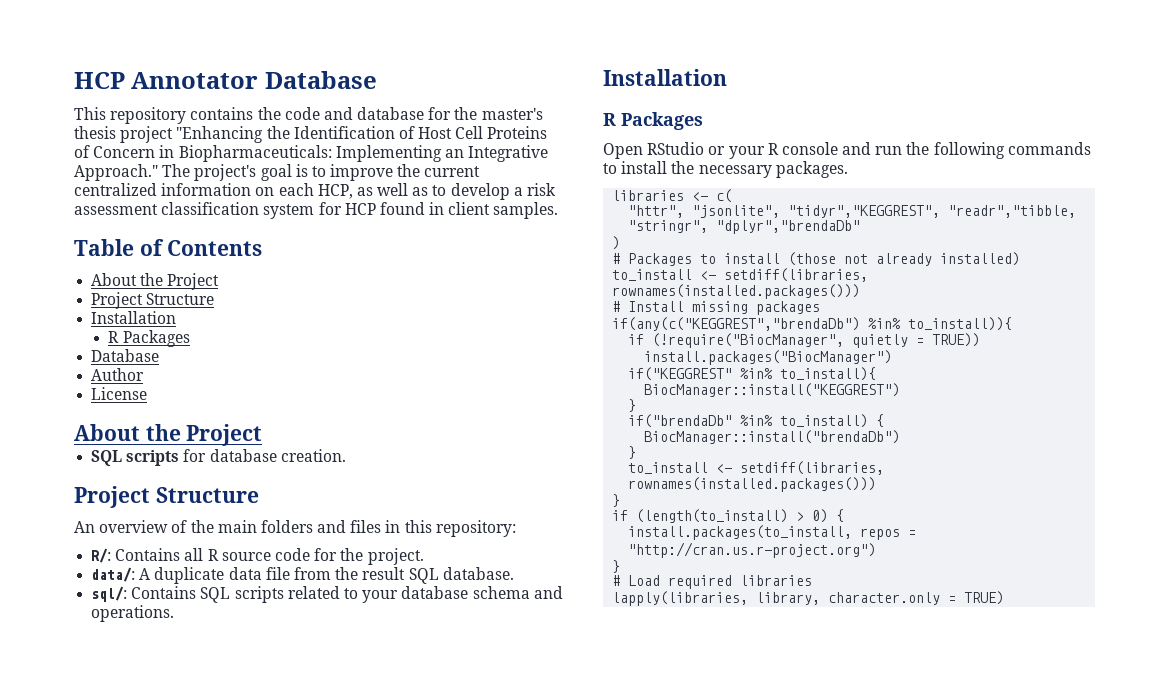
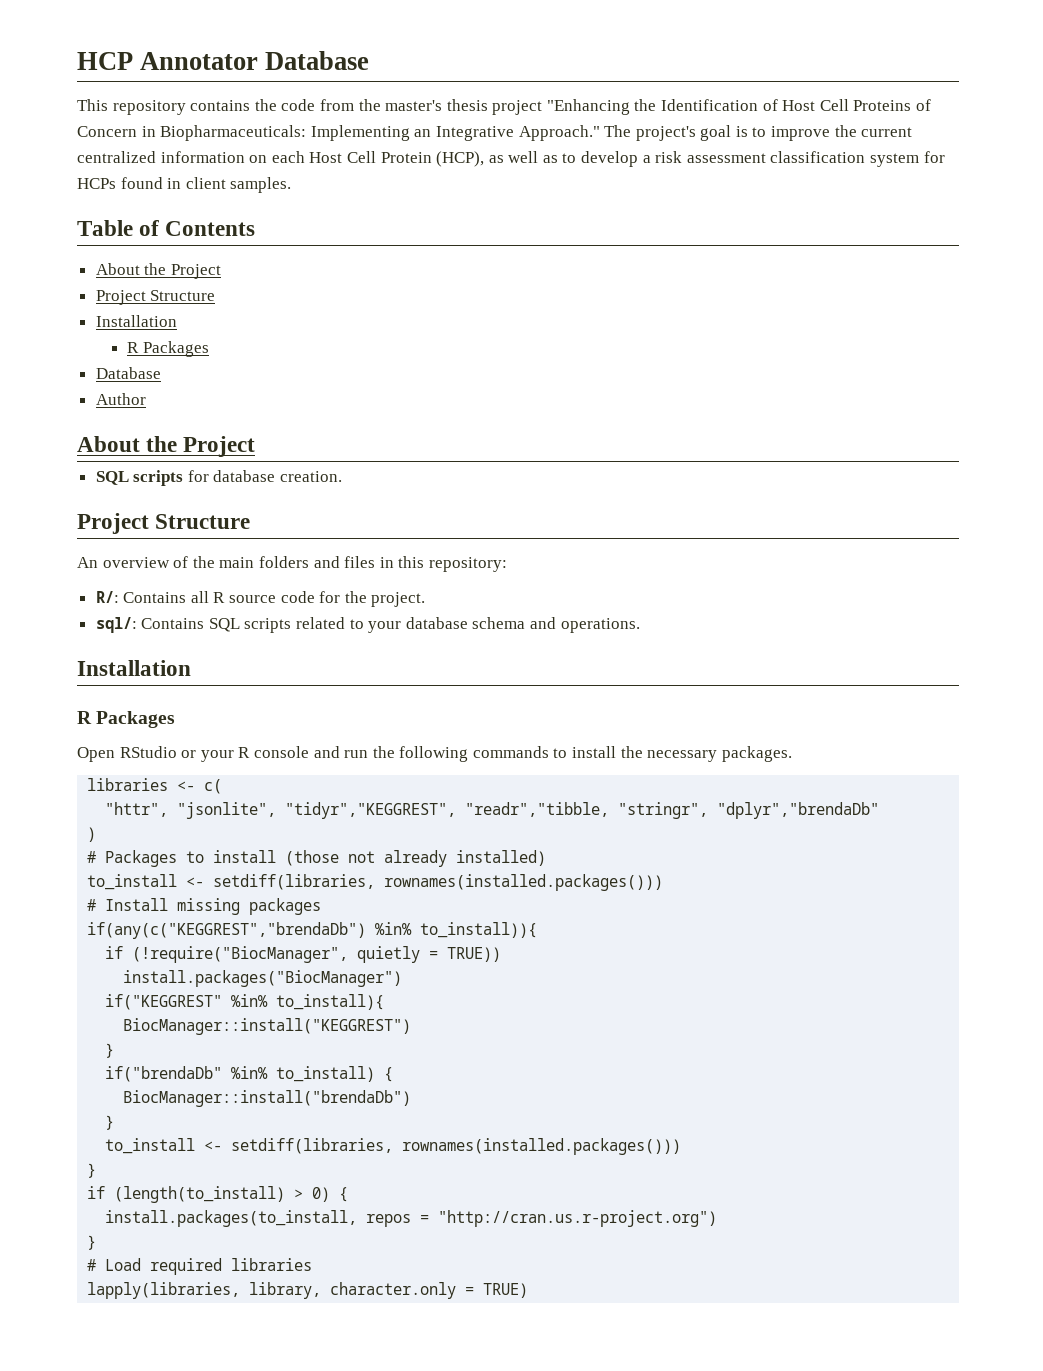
- This repository contains the code and database for the master's thesis project "Enhancing the Identification of Host Cell Proteins of Concern in Biopharmaceuticals: Implementing an Integrative Approach."
+ This repository contains the code from the master's thesis project "Enhancing the Identification of Host Cell Proteins of Concern in Biopharmaceuticals: Implementing an Integrative Approach."
- The project's goal is to improve the current centralized information on each HCP, as well as to develop a risk assessment classification system for HCP found in client samples.
+ The project's goal is to improve the current centralized information on each Host Cell Protein (HCP), as well as to develop a risk assessment classification system for HCPs found in client samples.
- License
- data/: A duplicate data file from the result SQL database.

